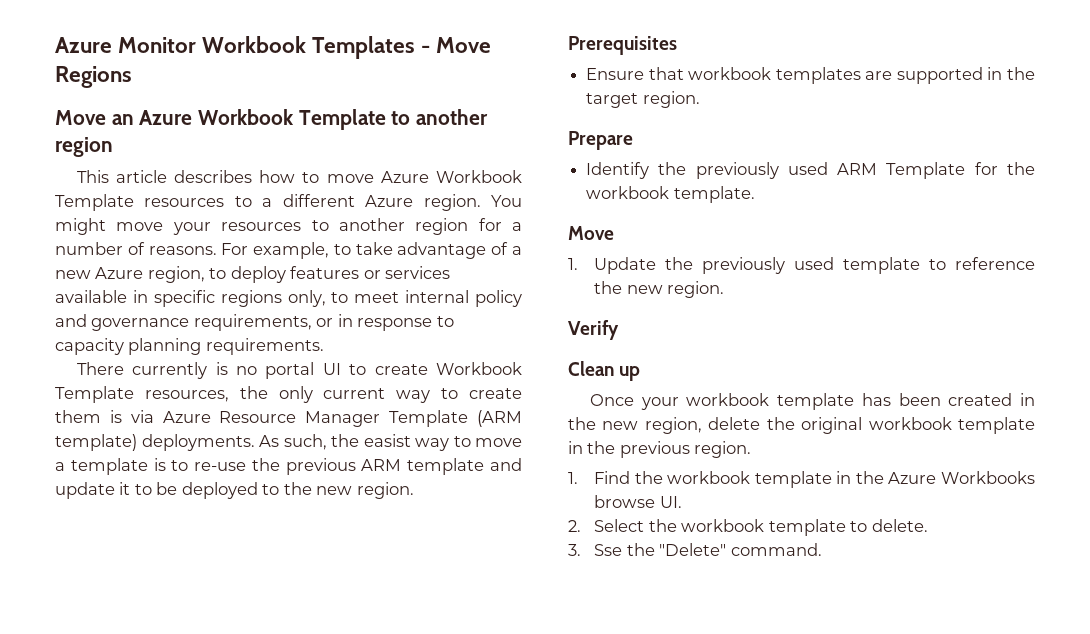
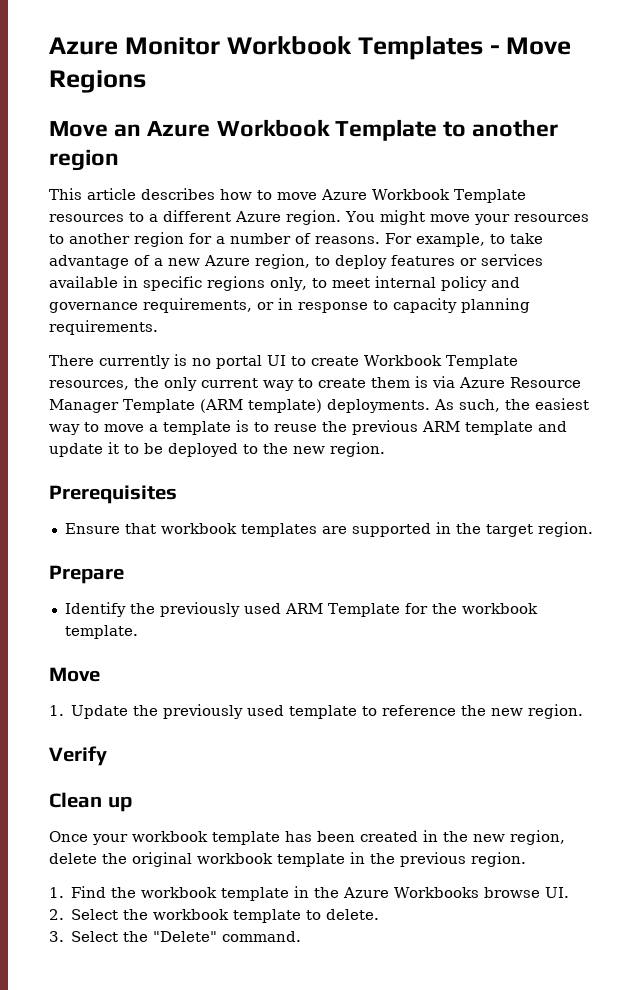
- As such, the easist way to move a template is to re-use the previous ARM template and update it to be deployed to the new region.
+ As such, the easiest way to move a template is to reuse the previous ARM template and update it to be deployed to the new region.
- 3. Sse the "Delete" command.
+ 3. Select the "Delete" command.

